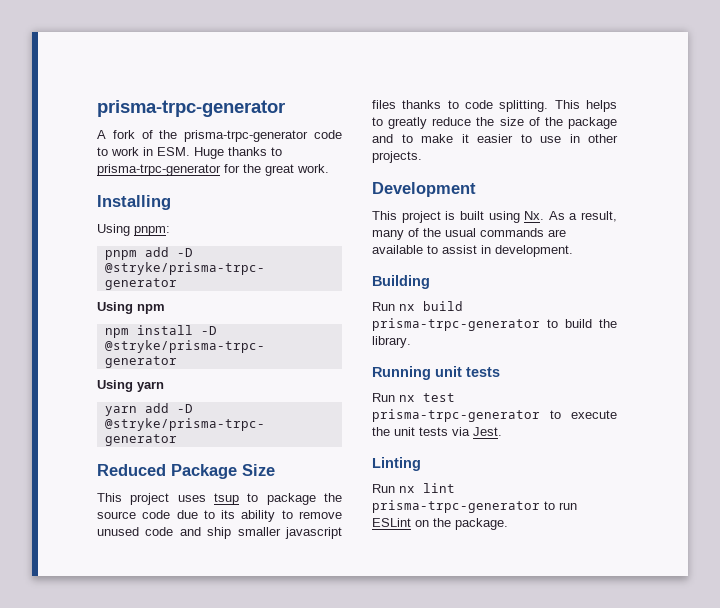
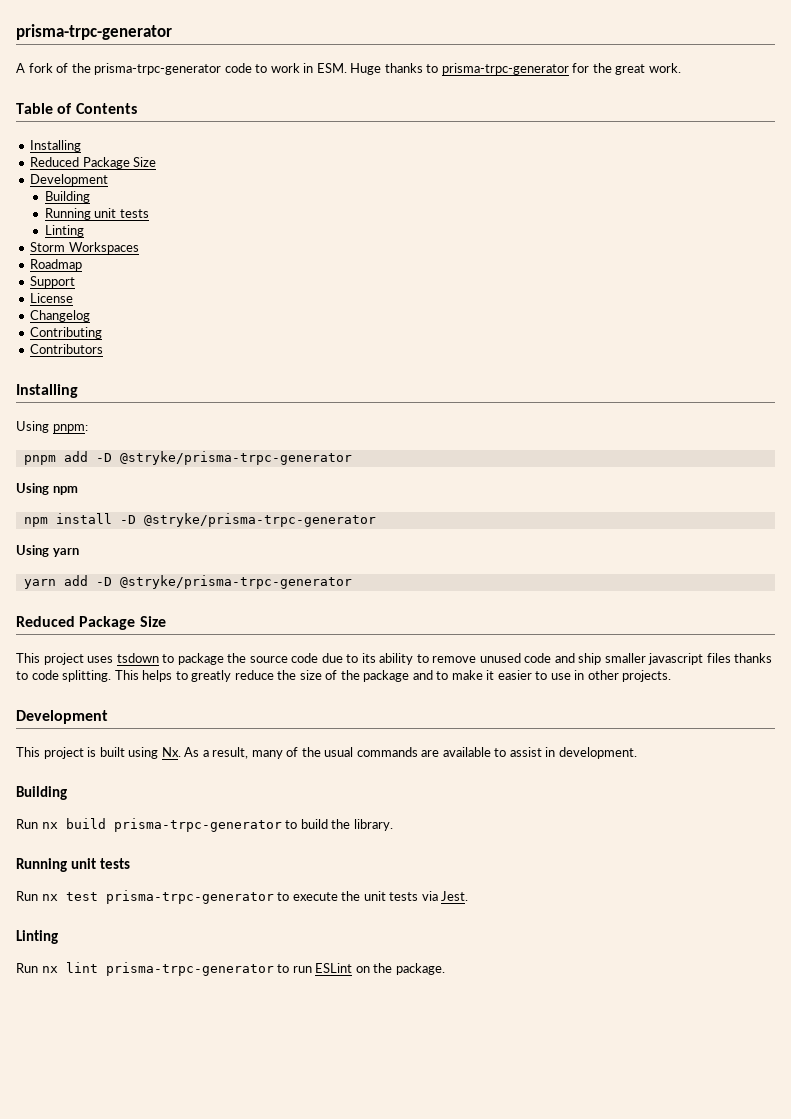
+ Table of Contents
+ Installing
+ Reduced Package Size
+ Development
+ Building
+ Running unit tests
+ Linting
+ Storm Workspaces
+ Roadmap
+ Support
+ License
+ Changelog
+ Contributing
+ Contributors
- This project uses tsup to package the source code due to its ability to remove unused code and ship smaller javascript files thanks to code splitting.
+ This project uses tsdown to package the source code due to its ability to remove unused code and ship smaller javascript files thanks to code splitting.

